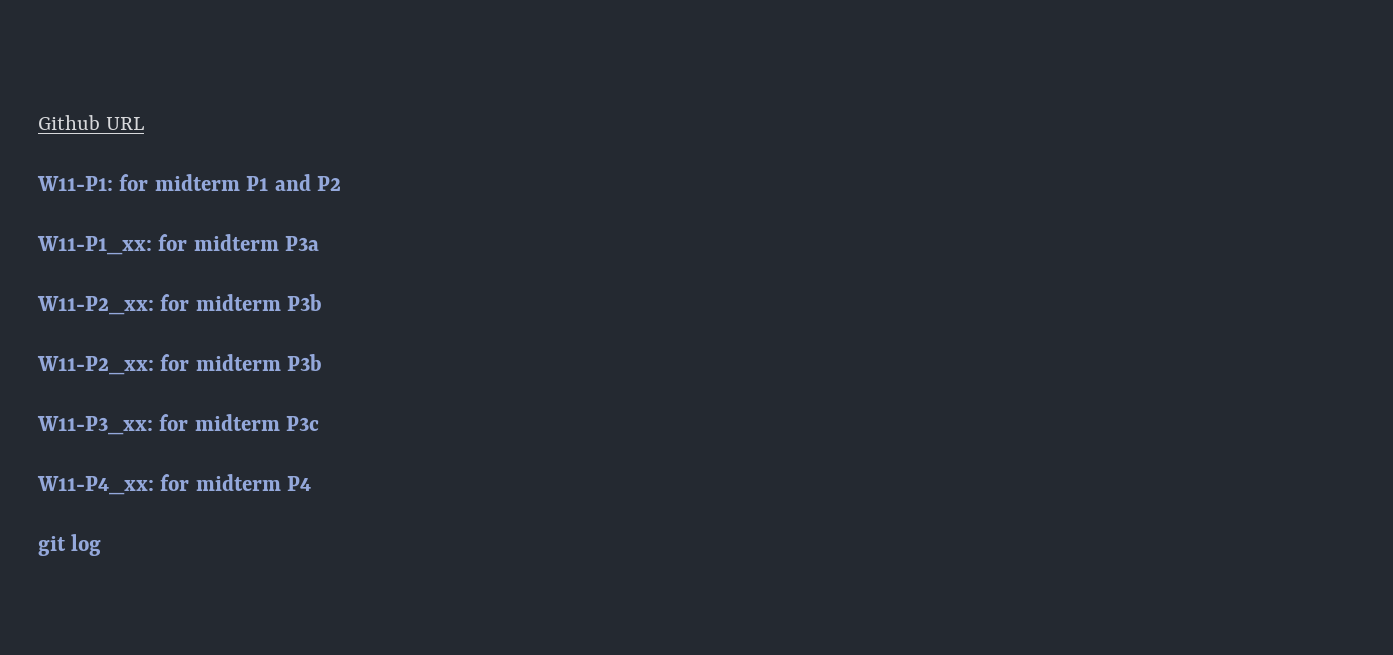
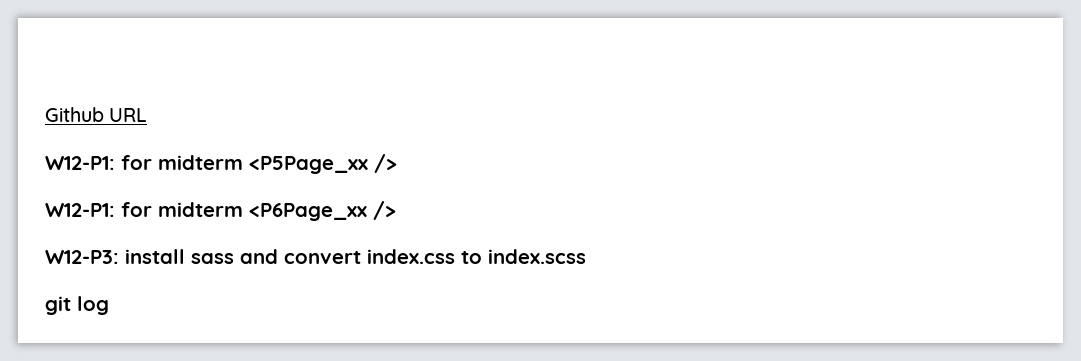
- W11-P1: for midterm P1 and P2
- W11-P1_xx: for midterm P3a
- W11-P2_xx: for midterm P3b
- W11-P2_xx: for midterm P3b
- W11-P3_xx: for midterm P3c
- W11-P4_xx: for midterm P4
+ W12-P1: for midterm <P5Page_xx />
+ W12-P1: for midterm <P6Page_xx />
+ W12-P3: install sass and convert index.css to index.scss

